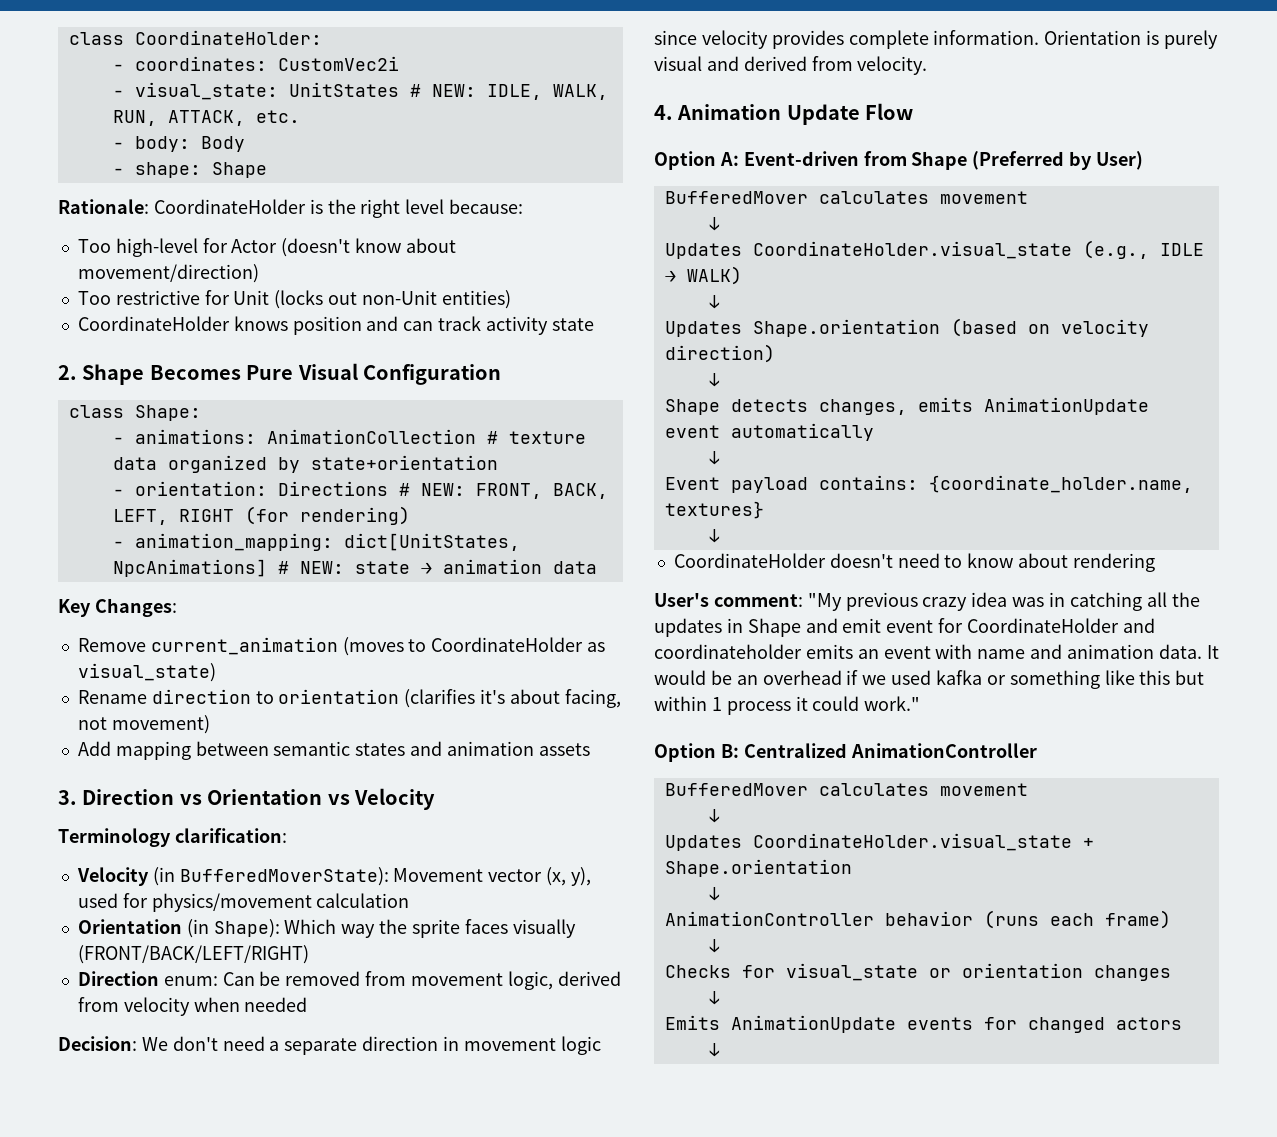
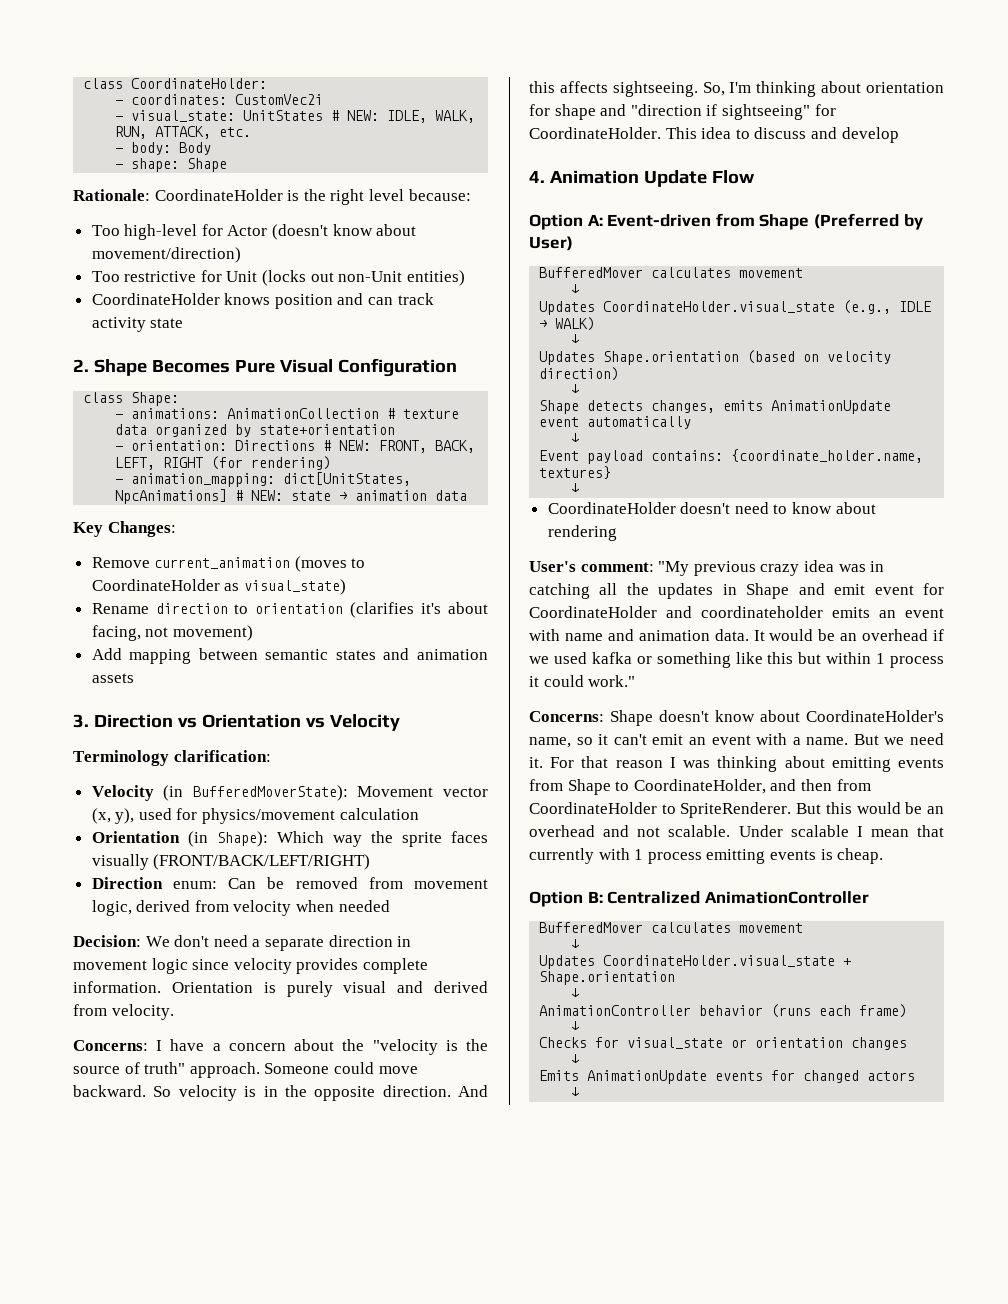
+ Concerns: I have a concern about the "velocity is the source of truth" approach. Someone could move backward. So velocity is in the opposite direction. And this affects sightseeing. So, I'm thinking about orientation for shape and "direction if sightseeing" for CoordinateHolder. This idea to discuss and develop
+ Concerns: Shape doesn't know about CoordinateHolder's name, so it can't emit an event with a name. But we need it. For that reason I was thinking about emitting events from Shape to CoordinateHolder, and then from CoordinateHolder to SpriteRenderer. But this would be an overhead and not scalable. Under scalable I mean that currently with 1 process emitting events is cheap.

